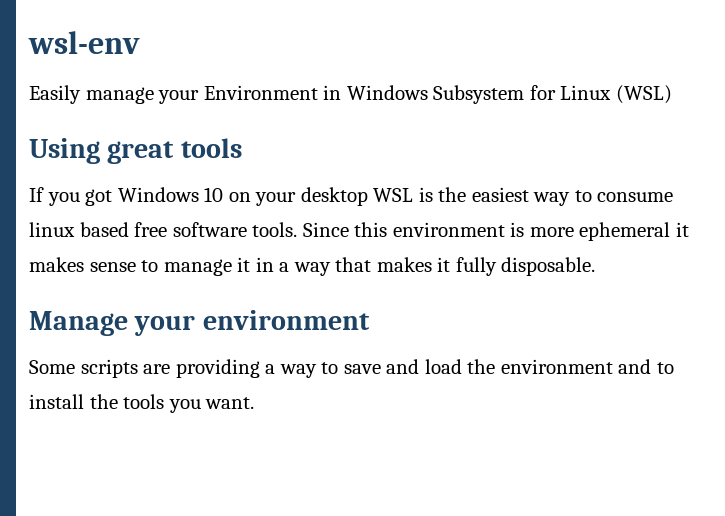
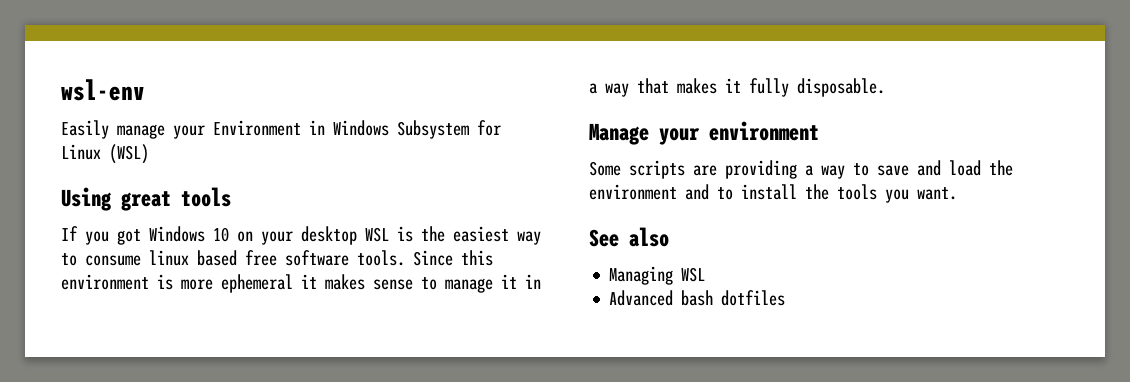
+ See also
+ Managing WSL
+ Advanced bash dotfiles

